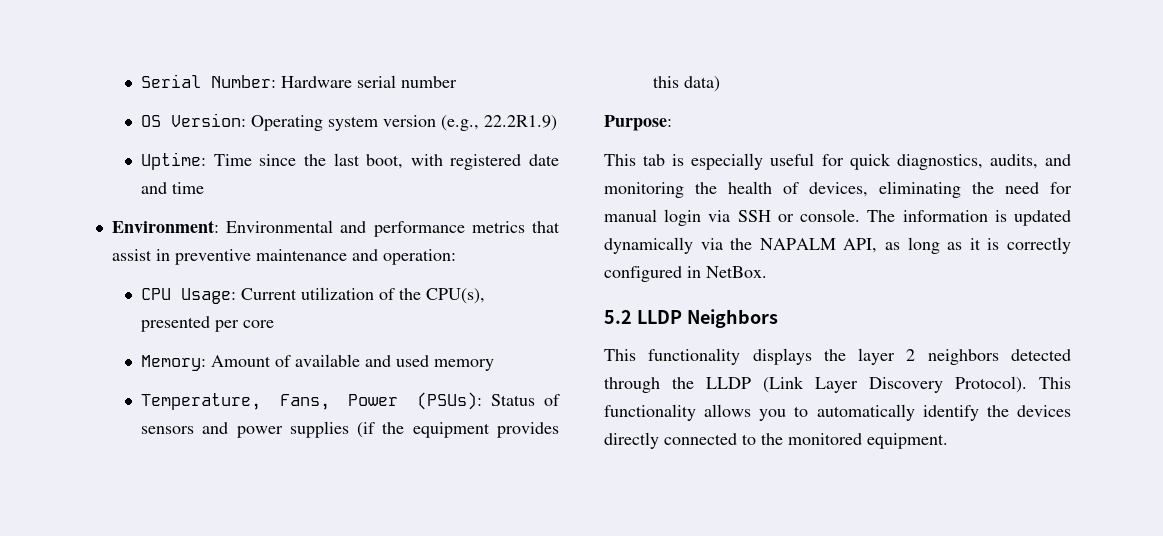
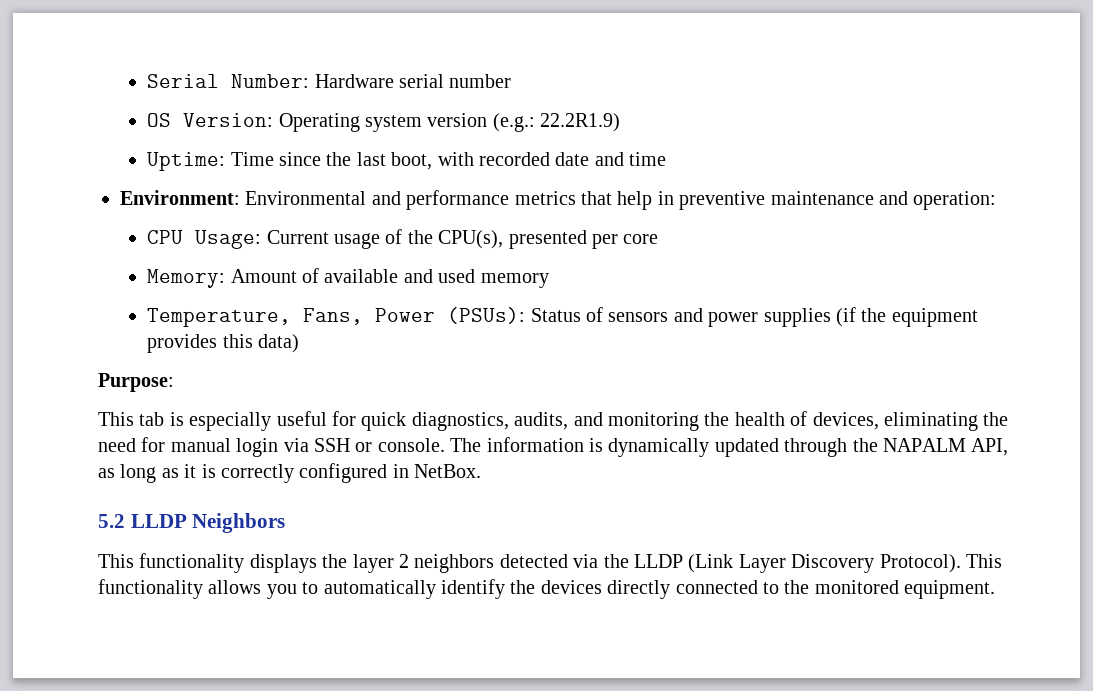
- OS Version: Operating system version (e.g., 22.2R1.9)
+ OS Version: Operating system version (e.g.: 22.2R1.9)
- Uptime: Time since the last boot, with registered date and time
+ Uptime: Time since the last boot, with recorded date and time
- Environment: Environmental and performance metrics that assist in preventive maintenance and operation:
+ Environment: Environmental and performance metrics that help in preventive maintenance and operation:
- CPU Usage: Current utilization of the CPU(s), presented per core
+ CPU Usage: Current usage of the CPU(s), presented per core
- The information is updated dynamically via the NAPALM API, as long as it is correctly configured in NetBox.
+ The information is dynamically updated through the NAPALM API, as long as it is correctly configured in NetBox.
- This functionality displays the layer 2 neighbors detected through the LLDP (Link Layer Discovery Protocol).
+ This functionality displays the layer 2 neighbors detected via the LLDP (Link Layer Discovery Protocol).

